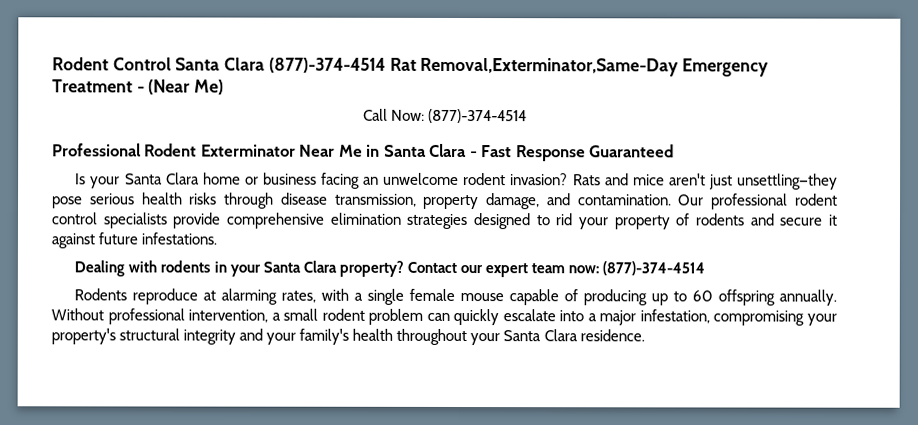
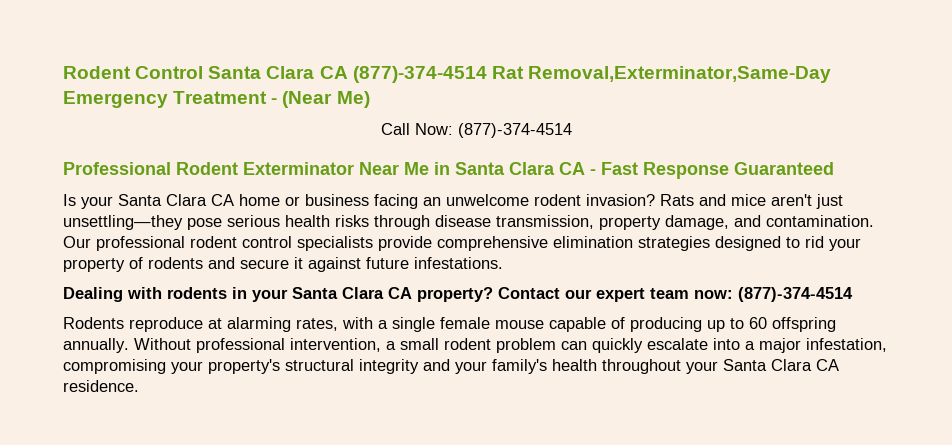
- Rodent Control Santa Clara (877)-374-4514 Rat Removal,Exterminator,Same-Day Emergency Treatment - (Near Me)
+ Rodent Control Santa Clara CA (877)-374-4514 Rat Removal,Exterminator,Same-Day Emergency Treatment - (Near Me)
- Professional Rodent Exterminator Near Me in Santa Clara - Fast Response Guaranteed
+ Professional Rodent Exterminator Near Me in Santa Clara CA - Fast Response Guaranteed
- Is your Santa Clara home or business facing an unwelcome rodent invasion?
+ Is your Santa Clara CA home or business facing an unwelcome rodent invasion?
- Dealing with rodents in your Santa Clara property?
+ Dealing with rodents in your Santa Clara CA property?
- Without professional intervention, a small rodent problem can quickly escalate into a major infestation, compromising your property's structural integrity and your family's health throughout your Santa Clara residence.
+ Without professional intervention, a small rodent problem can quickly escalate into a major infestation, compromising your property's structural integrity and your family's health throughout your Santa Clara CA residence.

